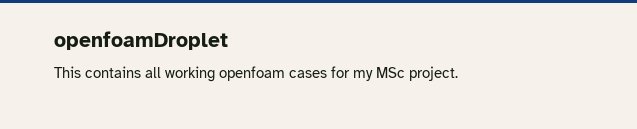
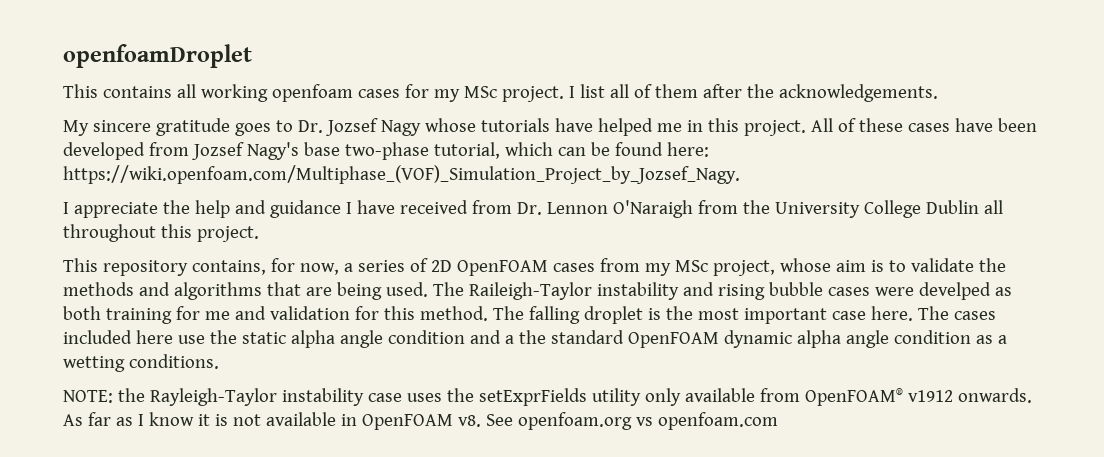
+ I list all of them after the acknowledgements.
+ My sincere gratitude goes to Dr. Jozsef Nagy whose tutorials have helped me in this project. All of these cases have been developed from Jozsef Nagy's base two-phase tutorial, which can be found here: https://wiki.openfoam.com/Multiphase_(VOF)_Simulation_Project_by_Jozsef_Nagy.
+ I appreciate the help and guidance I have received from Dr. Lennon O'Naraigh from the University College Dublin all throughout this project.
+ This repository contains, for now, a series of 2D OpenFOAM cases from my MSc project, whose aim is to validate the methods and algorithms that are being used. The Raileigh-Taylor instability and rising bubble cases were develped as both training for me and validation for this method. The falling droplet is the most important case here. The cases included here use the static alpha angle condition and a the standard OpenFOAM dynamic alpha angle condition as a wetting conditions.
+ NOTE: the Rayleigh-Taylor instability case uses the setExprFields utility only available from OpenFOAM® v1912 onwards. As far as I know it is not available in OpenFOAM v8. See openfoam.org vs openfoam.com

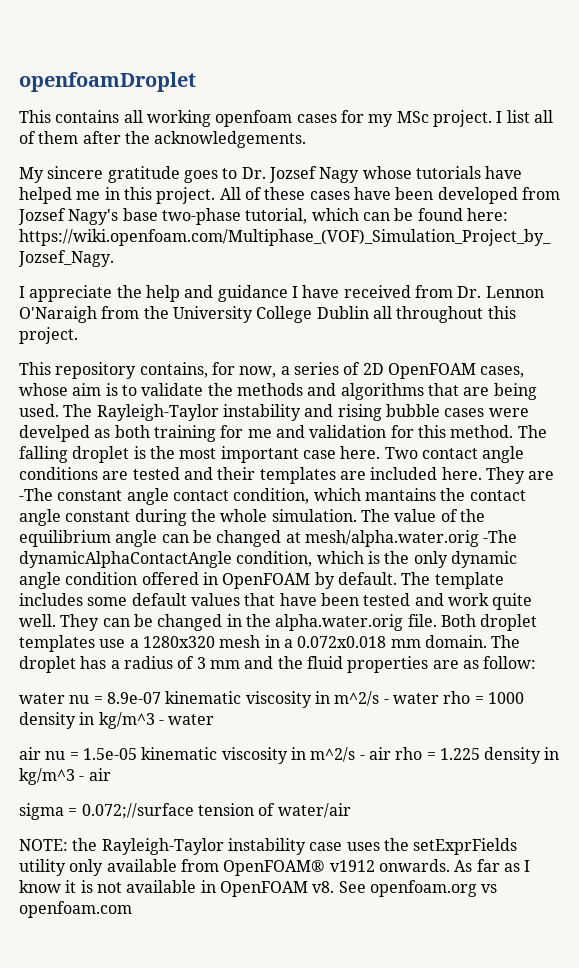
- This repository contains, for now, a series of 2D OpenFOAM cases from my MSc project, whose aim is to validate the methods and algorithms that are being used.
+ This repository contains, for now, a series of 2D OpenFOAM cases, whose aim is to validate the methods and algorithms that are being used.
- The Raileigh-Taylor instability and rising bubble cases were develped as both training for me and validation for this method.
+ The Rayleigh-Taylor instability and rising bubble cases were develped as both training for me and validation for this method.
- The cases included here use the static alpha angle condition and a the standard OpenFOAM dynamic alpha angle condition as a wetting conditions.
+ Two contact angle conditions are tested and their templates are included here. They are -The constant angle contact condition, which mantains the contact angle constant during the whole simulation. The value of the equilibrium angle can be changed at mesh/alpha.water.orig -The dynamicAlphaContactAngle condition, which is the only dynamic angle condition offered in OpenFOAM by default. The template includes some default values that have been tested and work quite well. They can be changed in the alpha.water.orig file. Both droplet templates use a 1280x320 mesh in a 0.072x0.018 mm domain. The droplet has a radius of 3 mm and the fluid properties are as follow:
+ water nu = 8.9e-07 kinematic viscosity in m^2/s - water rho = 1000 density in kg/m^3 - water
+ air nu = 1.5e-05 kinematic viscosity in m^2/s - air rho = 1.225 density in kg/m^3 - air
+ sigma = 0.072;//surface tension of water/air

